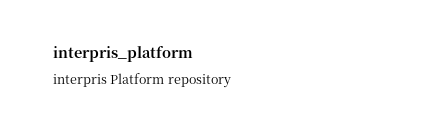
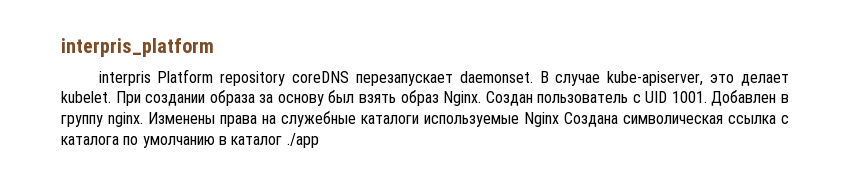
- interpris Platform repository
+ interpris Platform repository coreDNS перезапускает daemonset. В случае kube-apiserver, это делает kubelet. При создании образа за основу был взять образ Nginx. Создан пользователь с UID 1001. Добавлен в группу nginx. Изменены права на служебные каталоги используемые Nginx Создана символическая ссылка с каталога по умолчанию в каталог ./app

